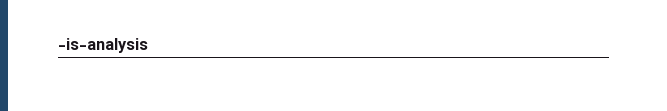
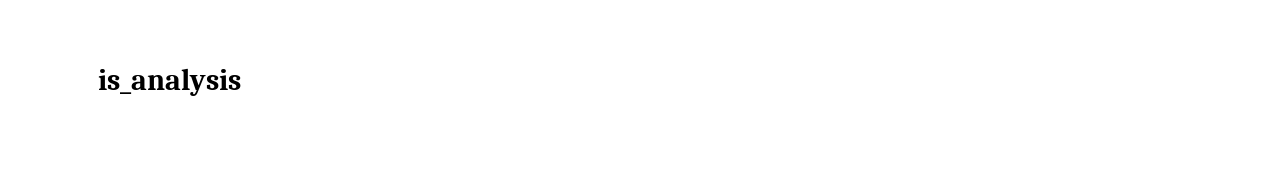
- -is-analysis
+ is_analysis

